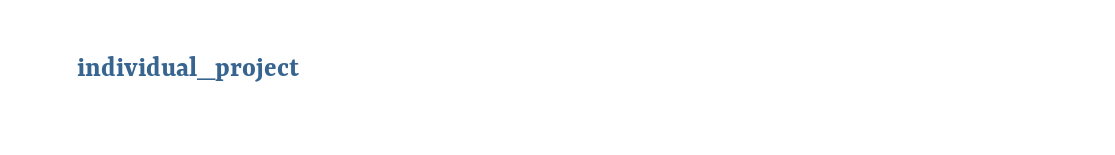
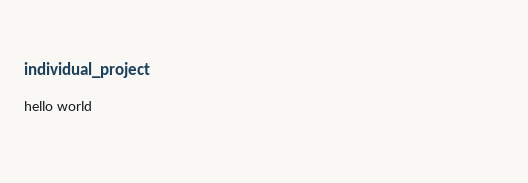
+ hello world

